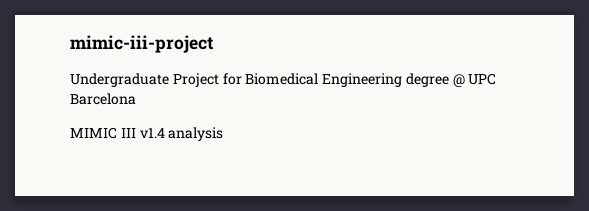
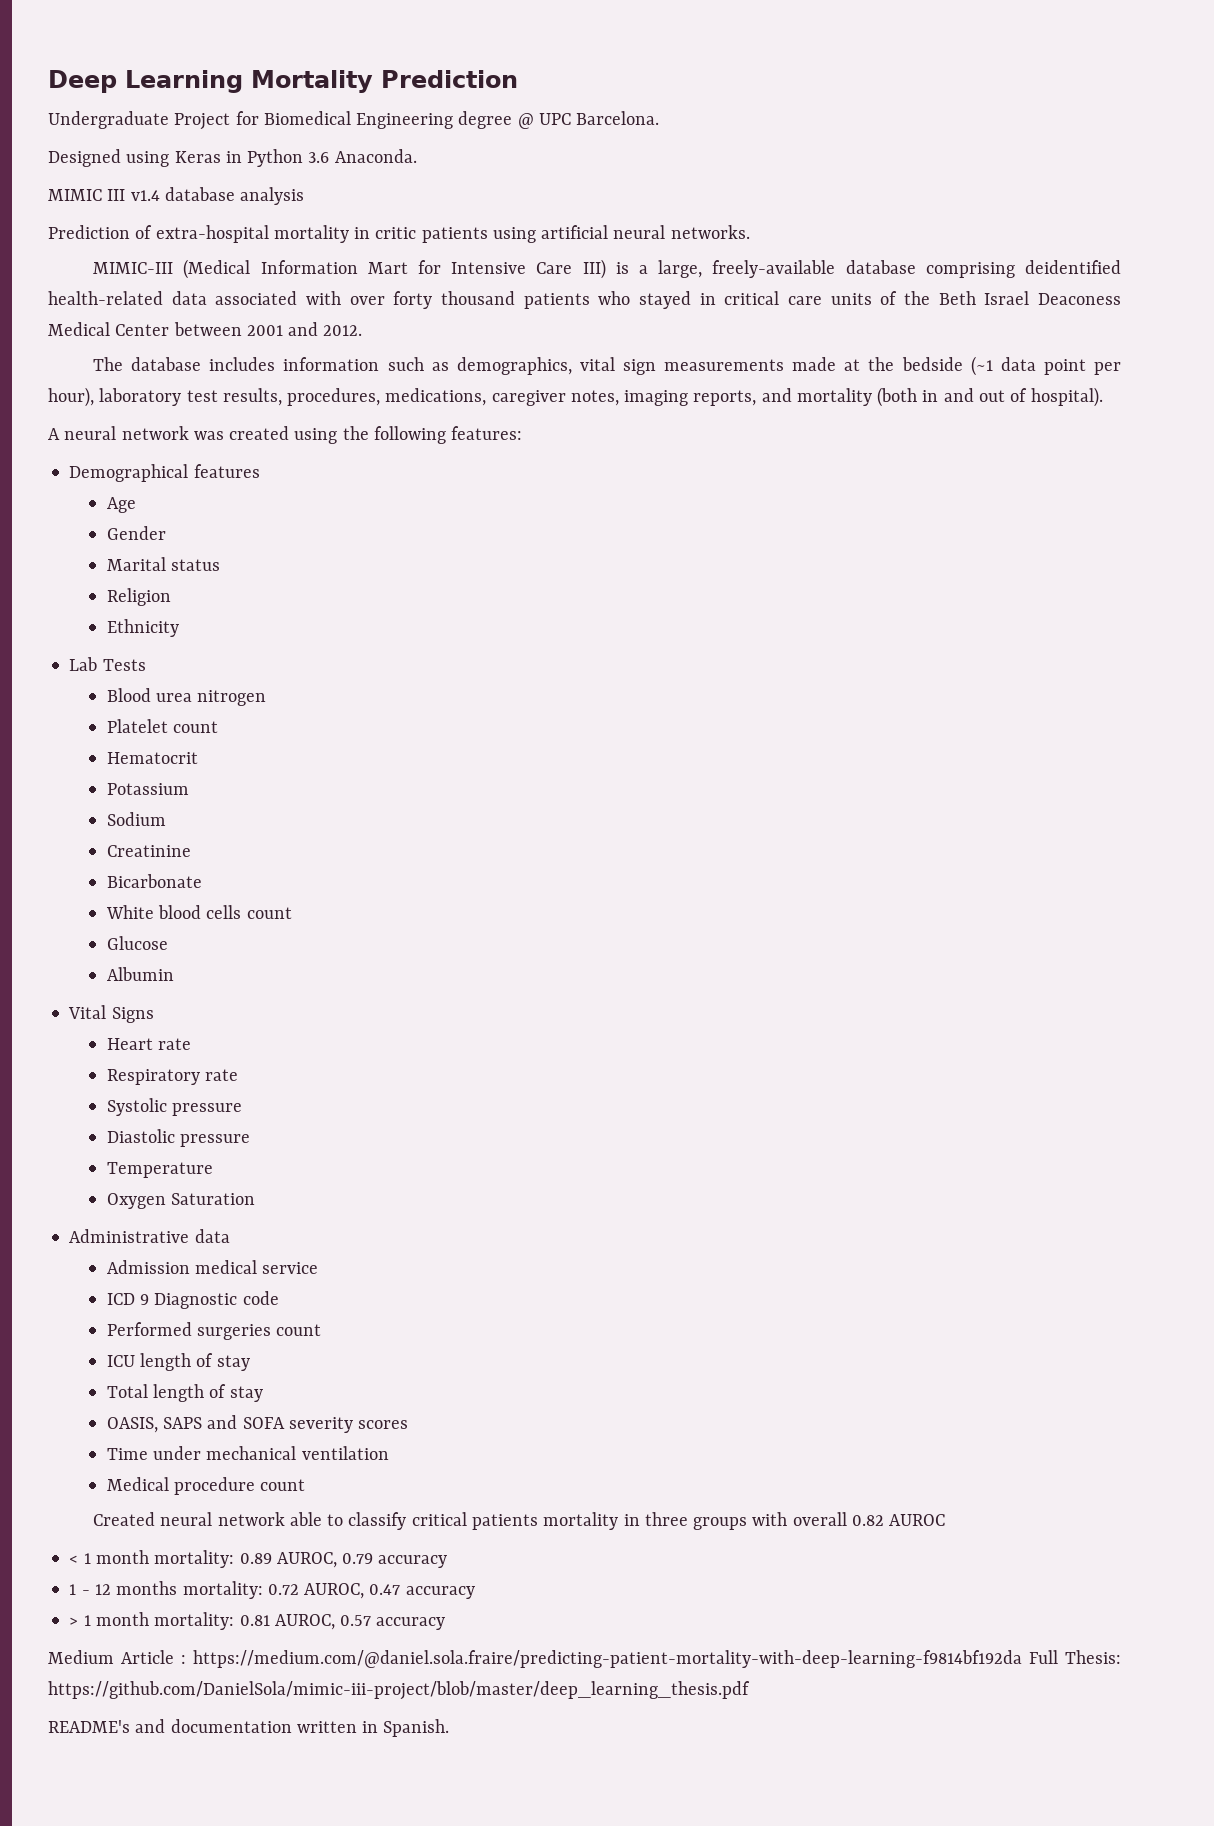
- mimic-iii-project
+ Deep Learning Mortality Prediction
- Undergraduate Project for Biomedical Engineering degree @ UPC Barcelona
+ Undergraduate Project for Biomedical Engineering degree @ UPC Barcelona.
+ Designed using Keras in Python 3.6 Anaconda.
- MIMIC III v1.4 analysis
+ MIMIC III v1.4 database analysis
+ Prediction of extra-hospital mortality in critic patients using artificial neural networks.
+ MIMIC-III (Medical Information Mart for Intensive Care III) is a large, freely-available database comprising deidentified health-related data associated with over forty thousand patients who stayed in critical care units of the Beth Israel Deaconess Medical Center between 2001 and 2012.
+ The database includes information such as demographics, vital sign measurements made at the bedside (~1 data point per hour), laboratory test results, procedures, medications, caregiver notes, imaging reports, and mortality (both in and out of hospital).
+ A neural network was created using the following features:
+ Demographical features
+ Age
+ Gender
+ Marital status
+ Religion
+ Ethnicity
+ Lab Tests
+ Blood urea nitrogen
+ Platelet count
+ Hematocrit
+ Potassium
+ Sodium
+ Creatinine
+ Bicarbonate
+ White blood cells count
+ Glucose
+ Albumin
+ Vital Signs
+ Heart rate
+ Respiratory rate
+ Systolic pressure
+ Diastolic pressure
+ Temperature
+ Oxygen Saturation
+ Administrative data
+ Admission medical service
+ ICD 9 Diagnostic code
+ Performed surgeries count
+ ICU length of stay
+ Total length of stay
+ OASIS, SAPS and SOFA severity scores
+ Time under mechanical ventilation
+ Medical procedure count
+ Created neural network able to classify critical patients mortality in three groups with overall 0.82 AUROC
+ < 1 month mortality: 0.89 AUROC, 0.79 accuracy
+ 1 - 12 months mortality: 0.72 AUROC, 0.47 accuracy
+ > 1 month mortality: 0.81 AUROC, 0.57 accuracy
+ Medium Article : https://medium.com/@daniel.sola.fraire/predicting-patient-mortality-with-deep-learning-f9814bf192da Full Thesis: https://github.com/DanielSola/mimic-iii-project/blob/master/deep_learning_thesis.pdf
+ README's and documentation written in Spanish.

